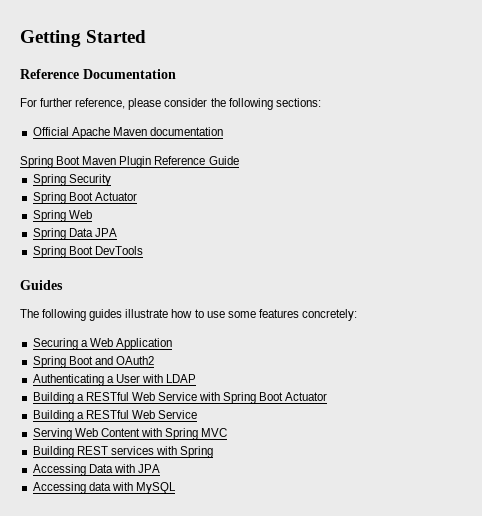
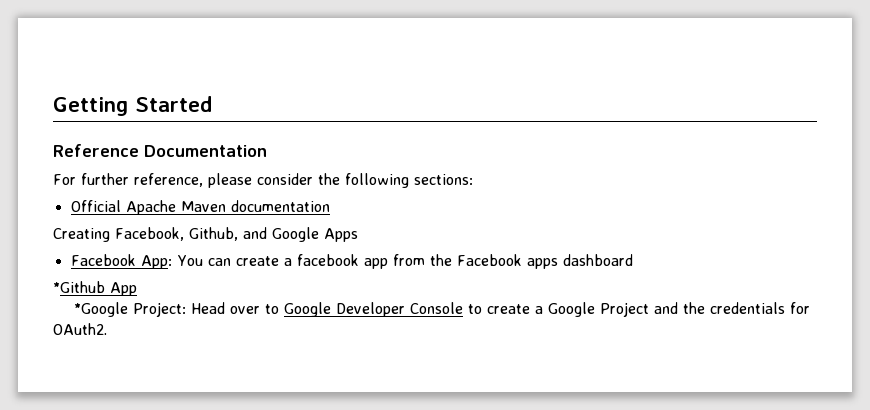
- Spring Boot Maven Plugin Reference Guide
- Spring Security
- Spring Boot Actuator
- Spring Web
- Spring Data JPA
- Spring Boot DevTools
- Guides
- The following guides illustrate how to use some features concretely:
- Securing a Web Application
- Spring Boot and OAuth2
- Authenticating a User with LDAP
- Building a RESTful Web Service with Spring Boot Actuator
- Building a RESTful Web Service
- Serving Web Content with Spring MVC
- Building REST services with Spring
- Accessing Data with JPA
- Accessing data with MySQL
+ Creating Facebook, Github, and Google Apps
+ Facebook App: You can create a facebook app from the Facebook apps dashboard
+ *Github App
+ *Google Project: Head over to Google Developer Console to create a Google Project and the credentials for OAuth2.

